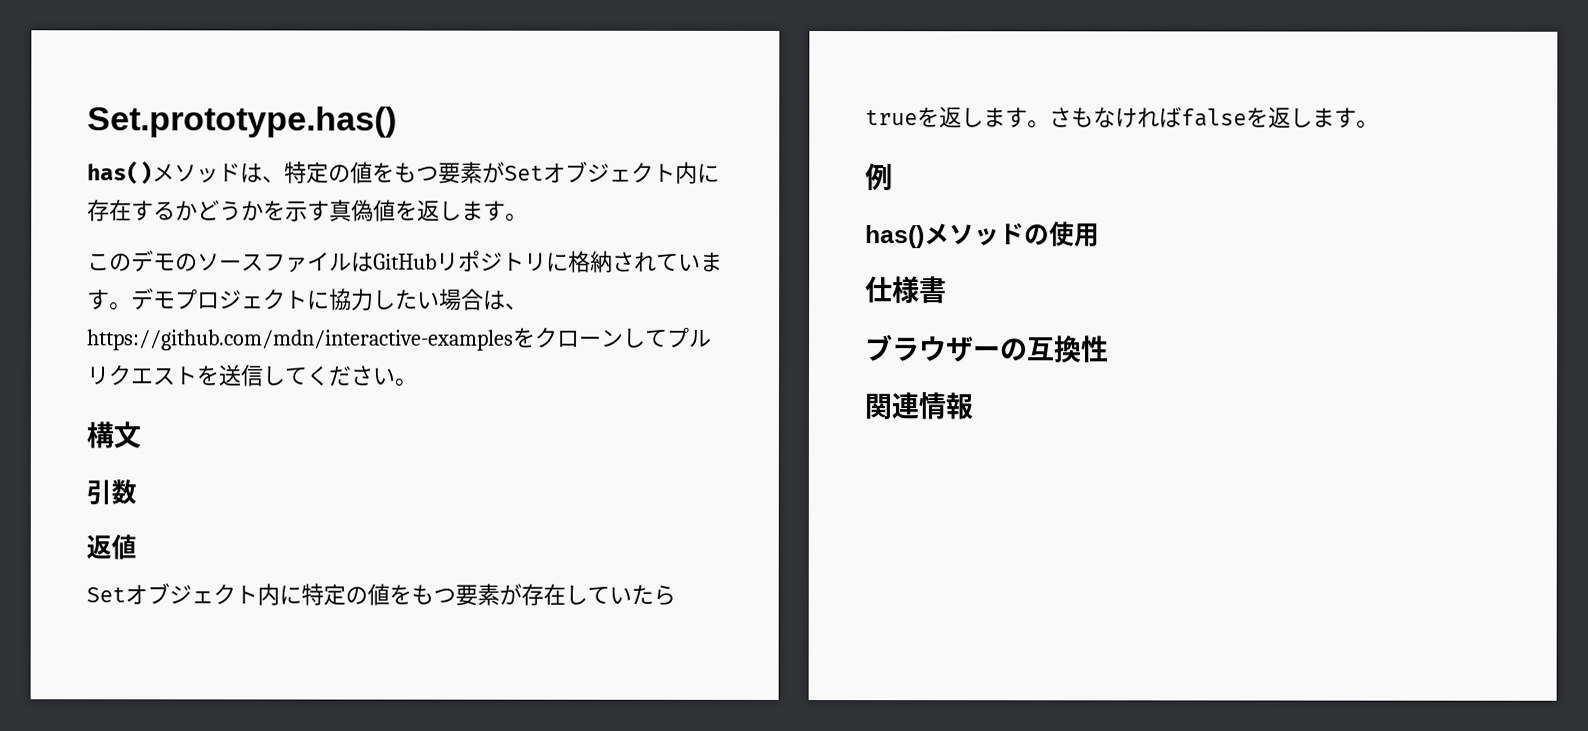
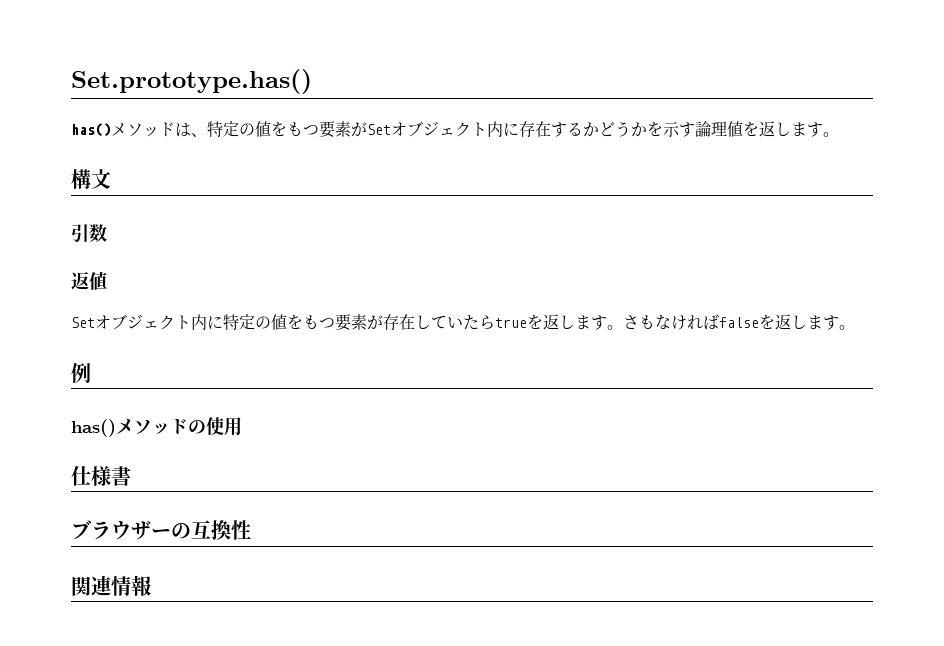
- has()メソッドは、特定の値をもつ要素がSetオブジェクト内に存在するかどうかを示す真偽値を返します。
+ has()メソッドは、特定の値をもつ要素がSetオブジェクト内に存在するかどうかを示す論理値を返します。
- このデモのソースファイルはGitHubリポジトリに格納されています。デモプロジェクトに協力したい場合は、https://github.com/mdn/interactive-examplesをクローンしてプルリクエストを送信してください。

